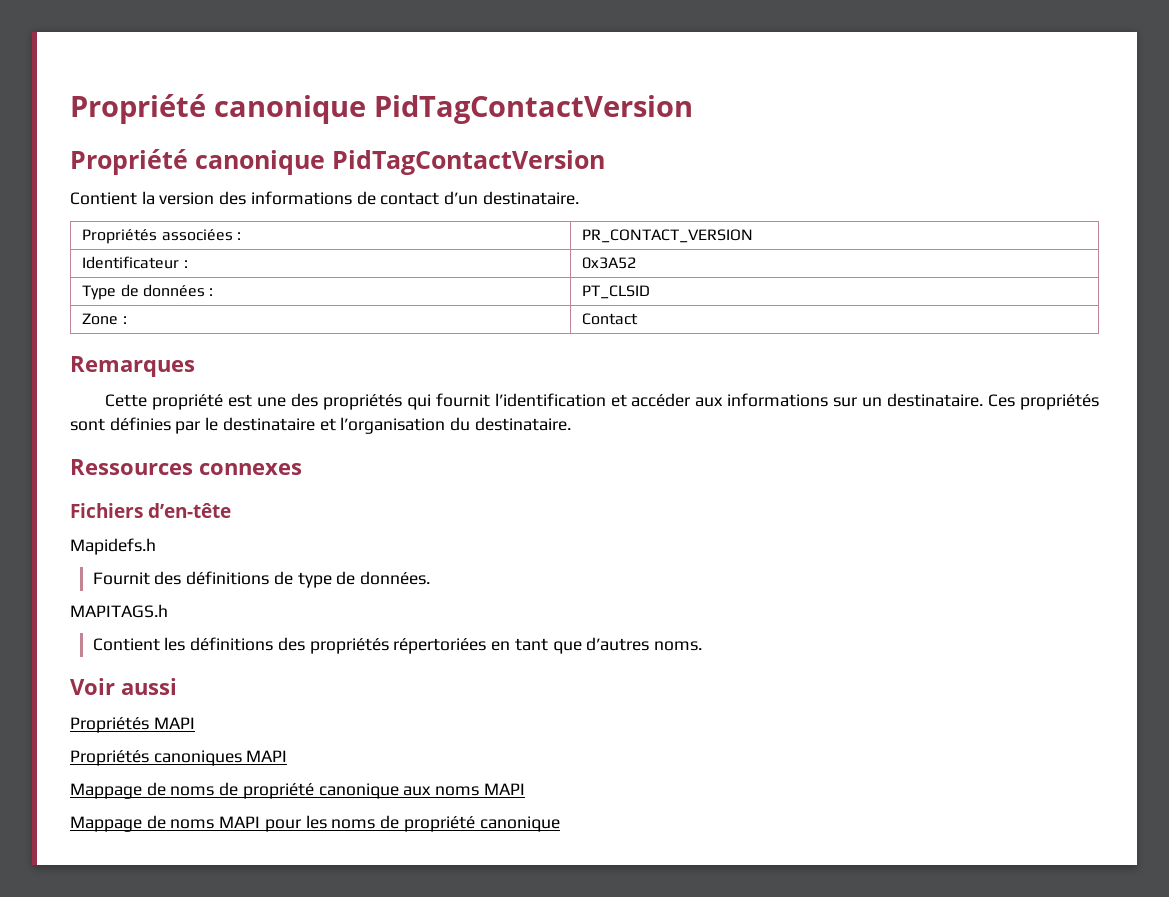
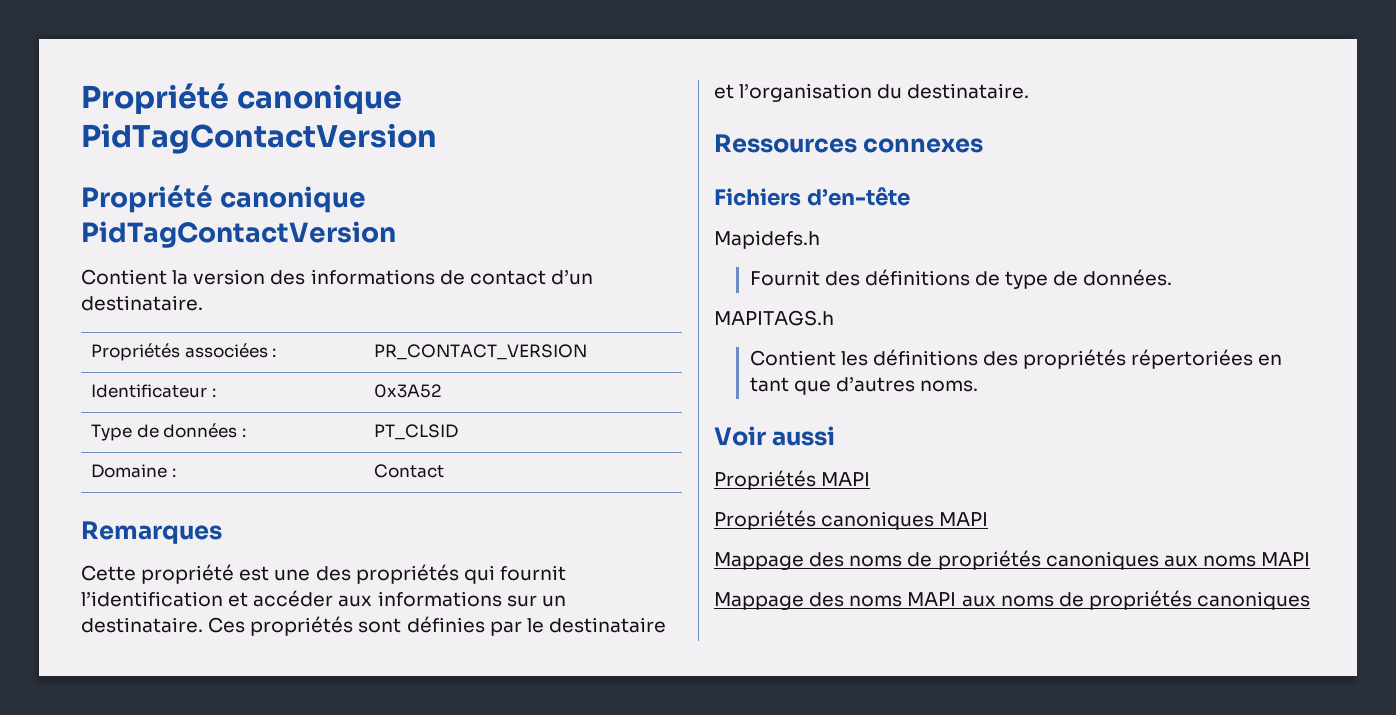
- Zone : | Contact
+ Domaine : | Contact
- Mappage de noms de propriété canonique aux noms MAPI
+ Mappage des noms de propriétés canoniques aux noms MAPI
- Mappage de noms MAPI pour les noms de propriété canonique
+ Mappage des noms MAPI aux noms de propriétés canoniques

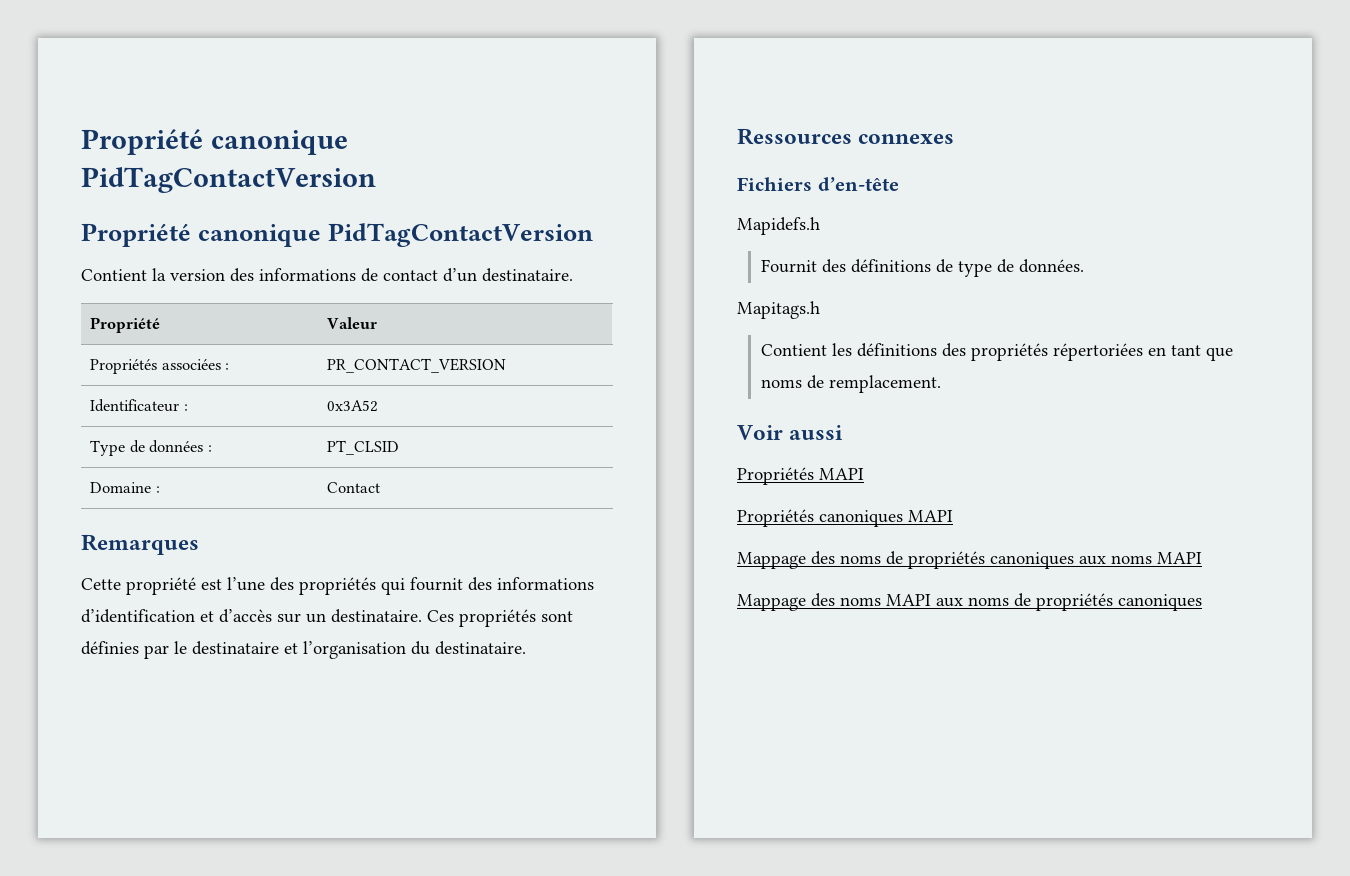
+ Propriété | Valeur
- Cette propriété est une des propriétés qui fournit l’identification et accéder aux informations sur un destinataire.
+ Cette propriété est l’une des propriétés qui fournit des informations d’identification et d’accès sur un destinataire.
- MAPITAGS.h
+ Mapitags.h
- Contient les définitions des propriétés répertoriées en tant que d’autres noms.
+ Contient les définitions des propriétés répertoriées en tant que noms de remplacement.

